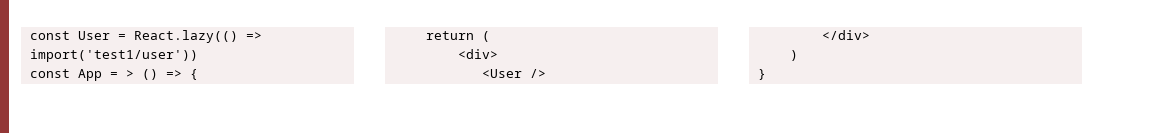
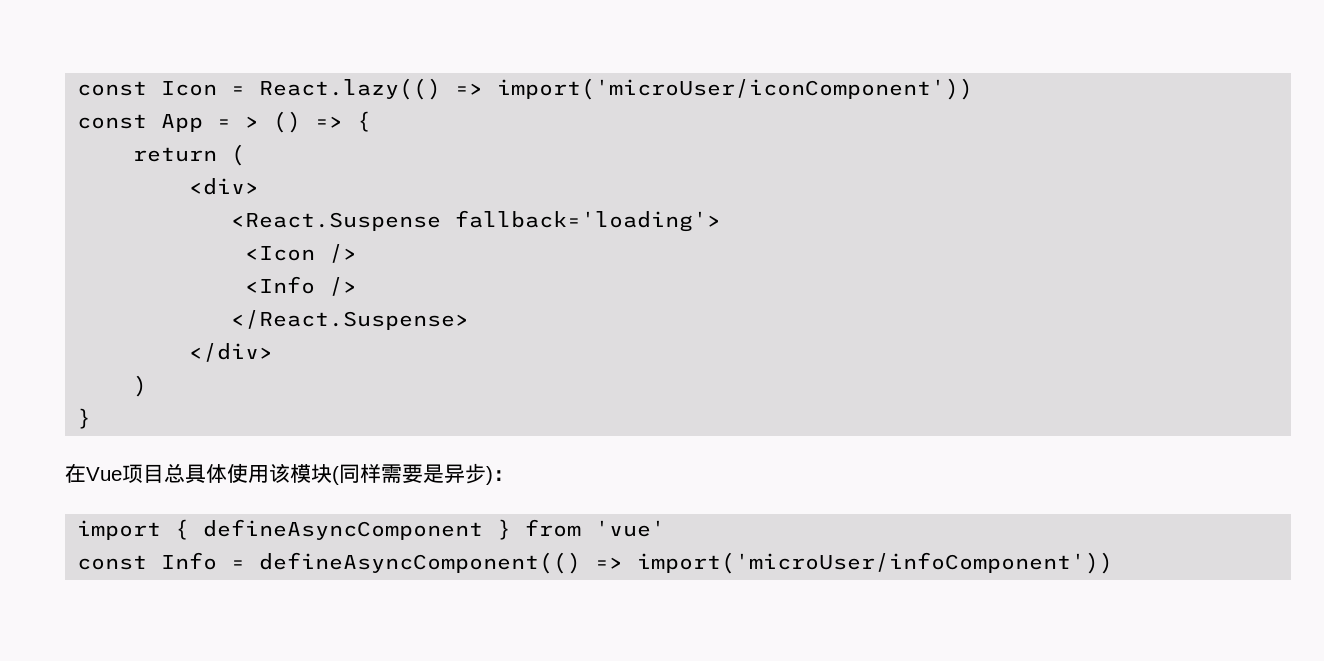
- const User = React.lazy(() => import('test1/user'))
+ const Icon = React.lazy(() => import('microUser/iconComponent'))
- <User />
+ <React.Suspense fallback='loading'>
+ <Icon />
+ <Info />
+ </React.Suspense>
  </div>
  )
  }
+ 在Vue项目总具体使用该模块(同样需要是异步)：
+ import { defineAsyncComponent } from 'vue'
+ const Info = defineAsyncComponent(() => import('microUser/infoComponent'))

